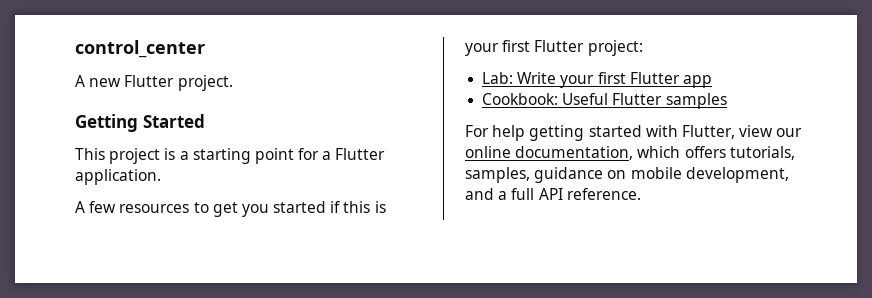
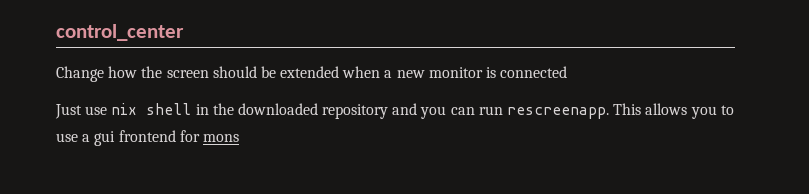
- A new Flutter project.
- Getting Started
- This project is a starting point for a Flutter application.
- A few resources to get you started if this is your first Flutter project:
- Lab: Write your first Flutter app
- Cookbook: Useful Flutter samples
- For help getting started with Flutter, view our online documentation, which offers tutorials, samples, guidance on mobile development, and a full API reference.
+ Change how the screen should be extended when a new monitor is connected
+ Just use nix shell in the downloaded repository and you can run rescreenapp. This allows you to use a gui frontend for mons

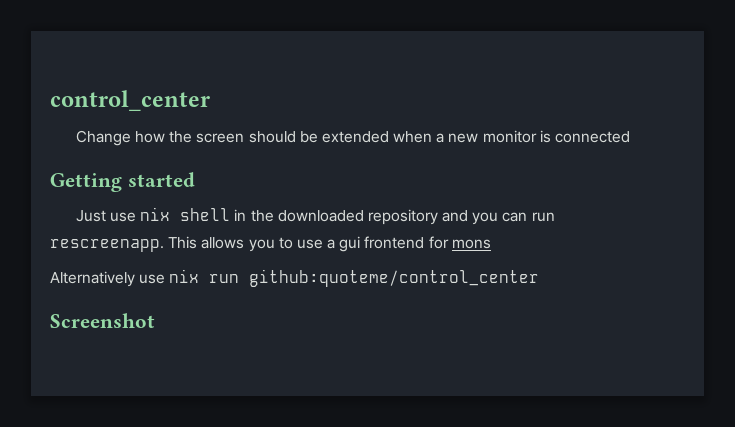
+ Getting started
+ Alternatively use nix run github:quoteme/control_center
+ Screenshot

